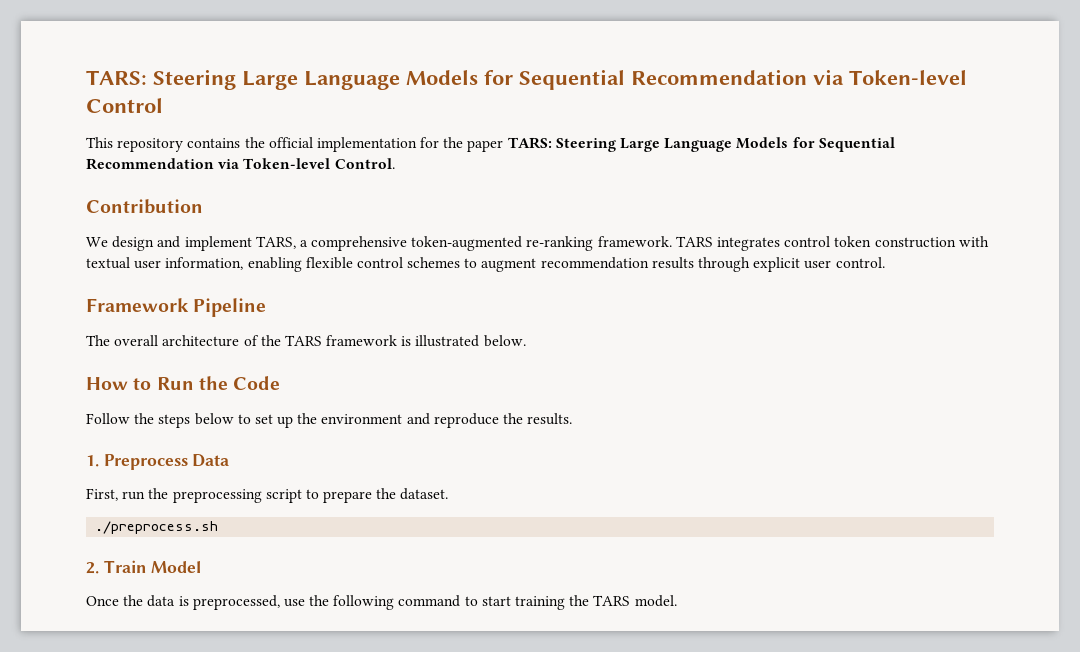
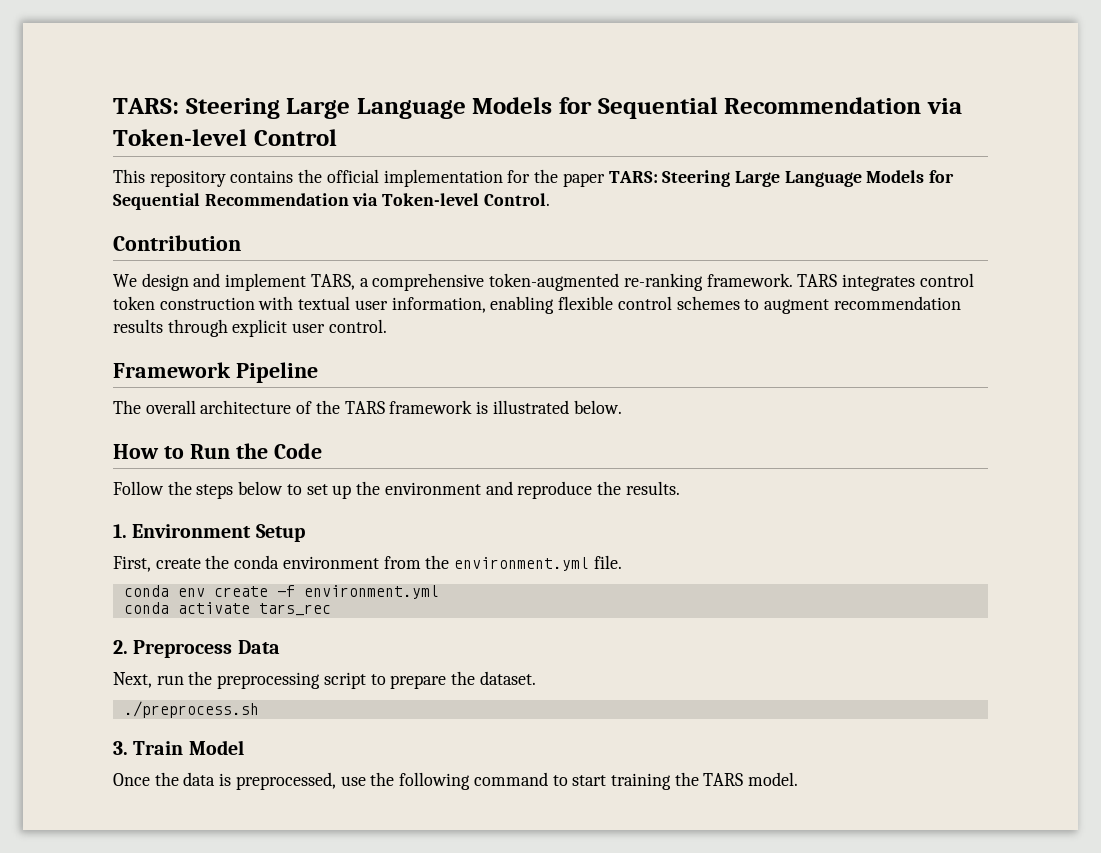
- 1. Preprocess Data
+ 1. Environment Setup
+ First, create the conda environment from the environment.yml file.
+ conda env create -f environment.yml
+ conda activate tars_rec
+ 2. Preprocess Data
- First, run the preprocessing script to prepare the dataset.
+ Next, run the preprocessing script to prepare the dataset.
- 2. Train Model
+ 3. Train Model

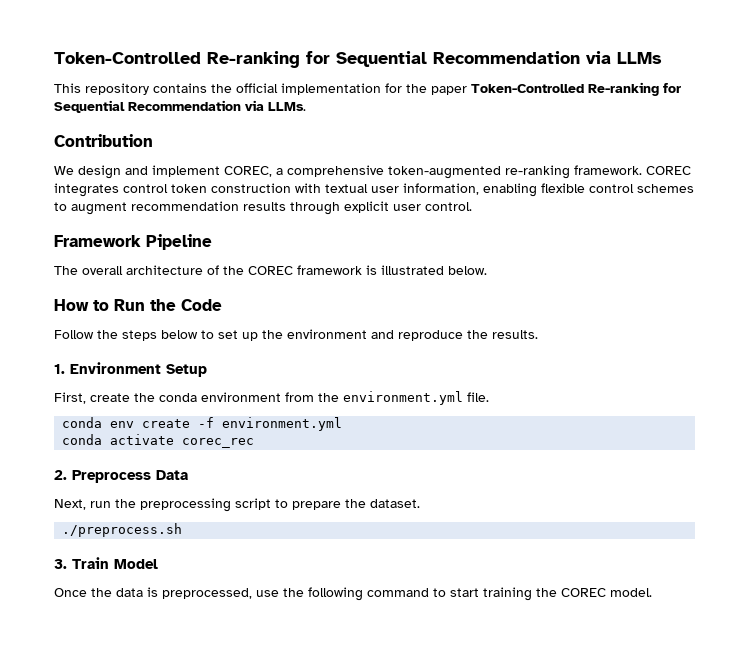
- TARS: Steering Large Language Models for Sequential Recommendation via Token-level Control
+ Token-Controlled Re-ranking for Sequential Recommendation via LLMs
- This repository contains the official implementation for the paper TARS: Steering Large Language Models for Sequential Recommendation via Token-level Control.
+ This repository contains the official implementation for the paper Token-Controlled Re-ranking for Sequential Recommendation via LLMs.
- We design and implement TARS, a comprehensive token-augmented re-ranking framework.
+ We design and implement COREC, a comprehensive token-augmented re-ranking framework.
- TARS integrates control token construction with textual user information, enabling flexible control schemes to augment recommendation results through explicit user control.
+ COREC integrates control token construction with textual user information, enabling flexible control schemes to augment recommendation results through explicit user control.
- The overall architecture of the TARS framework is illustrated below.
+ The overall architecture of the COREC framework is illustrated below.
- conda activate tars_rec
+ conda activate corec_rec
- Once the data is preprocessed, use the following command to start training the TARS model.
+ Once the data is preprocessed, use the following command to start training the COREC model.

